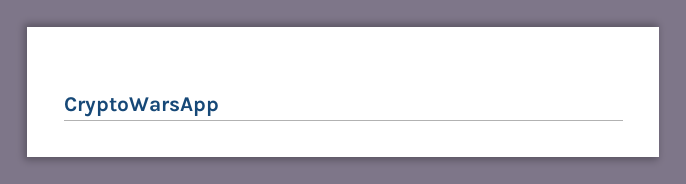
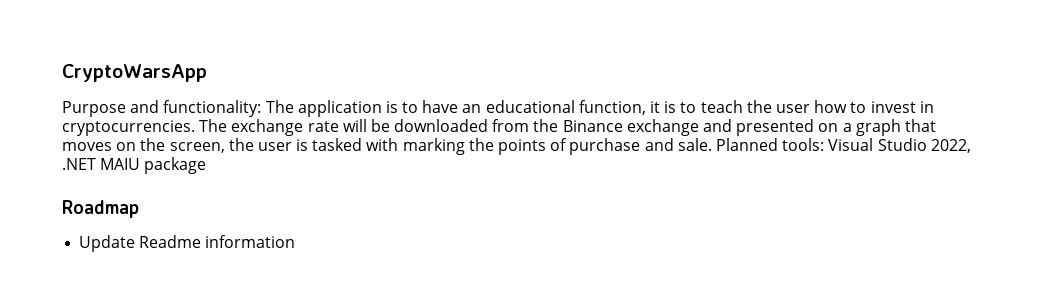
+ Purpose and functionality: The application is to have an educational function, it is to teach the user how to invest in cryptocurrencies. The exchange rate will be downloaded from the Binance exchange and presented on a graph that moves on the screen, the user is tasked with marking the points of purchase and sale. Planned tools: Visual Studio 2022, .NET MAIU package
+ Roadmap
+ Update Readme information

